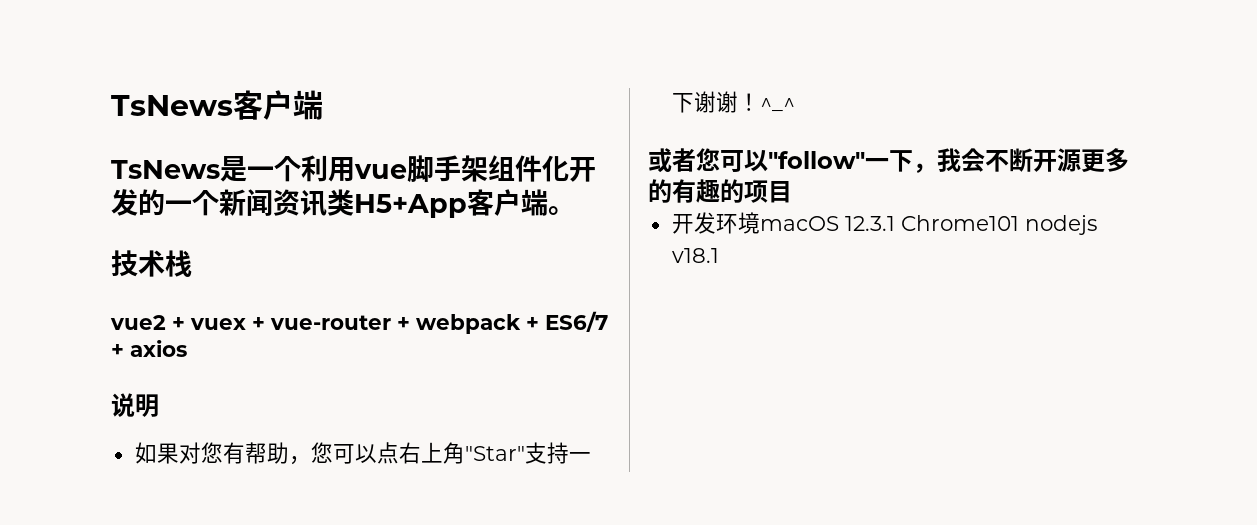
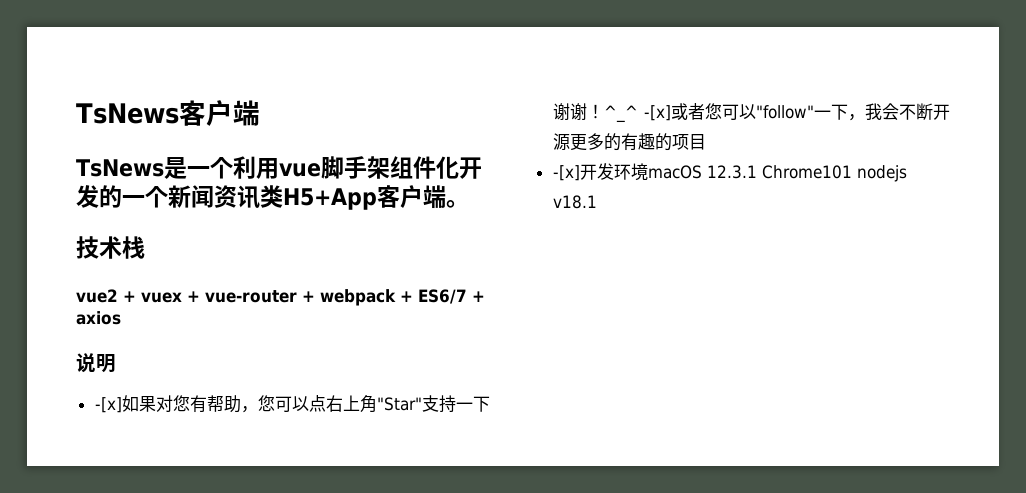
- 如果对您有帮助，您可以点右上角"Star"支持一下谢谢！
+ -[x]如果对您有帮助，您可以点右上角"Star"支持一下谢谢！
- ^_^
- 或者您可以"follow"一下，我会不断开源更多的有趣的项目
+ ^_^ -[x]或者您可以"follow"一下，我会不断开源更多的有趣的项目
- 开发环境macOS 12.3.1 Chrome101 nodejs v18.1
+ -[x]开发环境macOS 12.3.1 Chrome101 nodejs v18.1

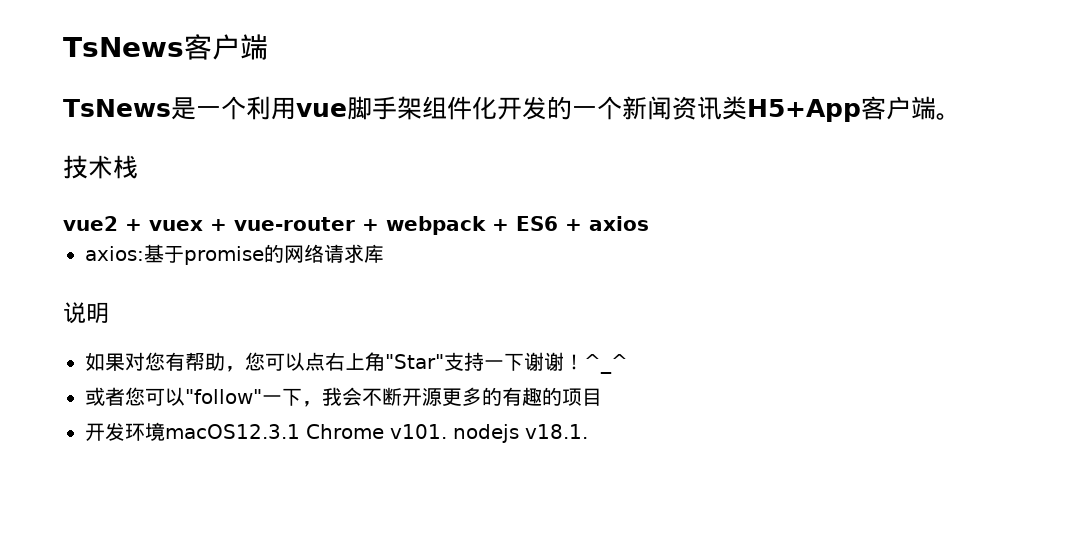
- vue2 + vuex + vue-router + webpack + ES6/7 + axios
+ vue2 + vuex + vue-router + webpack + ES6 + axios
+ axios:基于promise的网络请求库
- -[x]如果对您有帮助，您可以点右上角"Star"支持一下谢谢！
+ 如果对您有帮助，您可以点右上角"Star"支持一下谢谢！
- ^_^ -[x]或者您可以"follow"一下，我会不断开源更多的有趣的项目
+ ^_^
+ 或者您可以"follow"一下，我会不断开源更多的有趣的项目
- -[x]开发环境macOS 12.3.1 Chrome101 nodejs v18.1
+ 开发环境macOS12.3.1 Chrome v101. nodejs v18.1.

